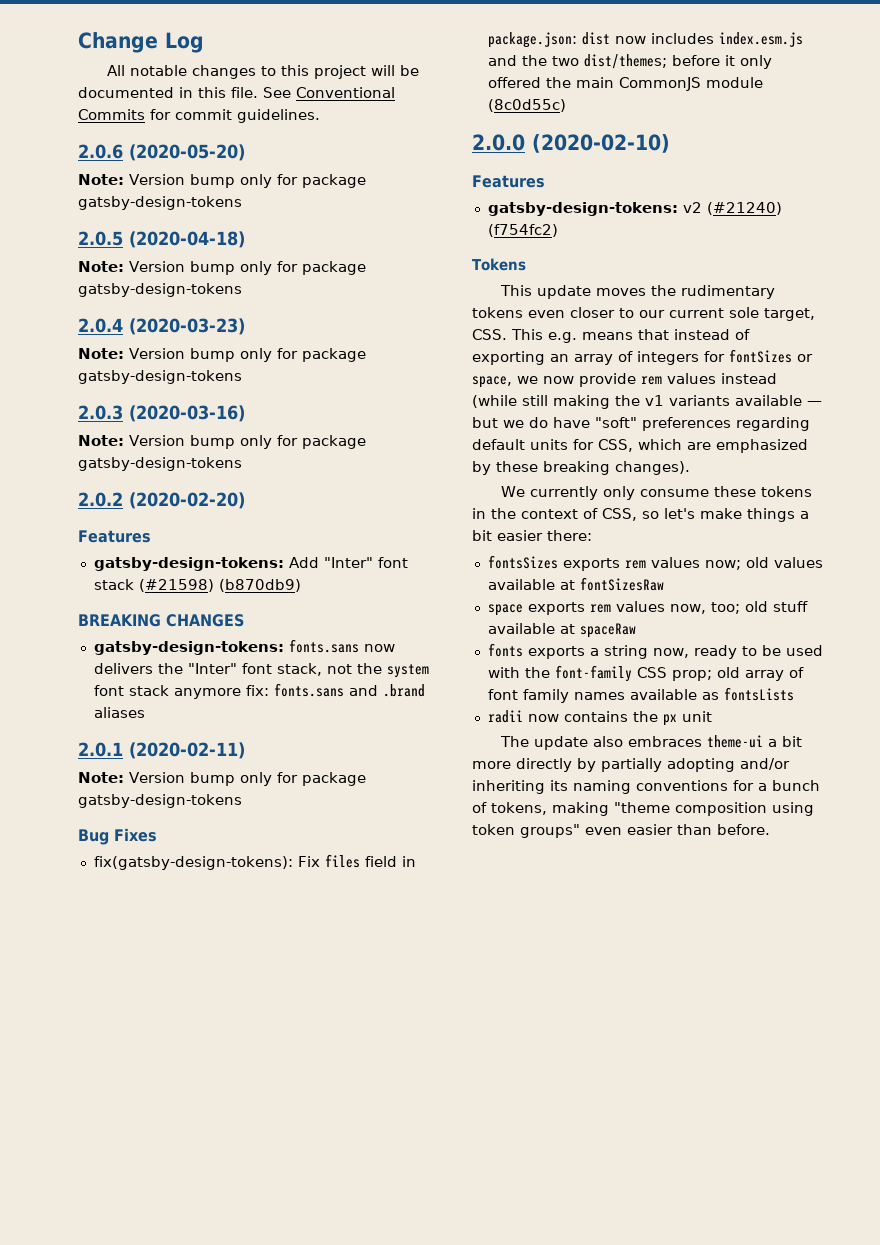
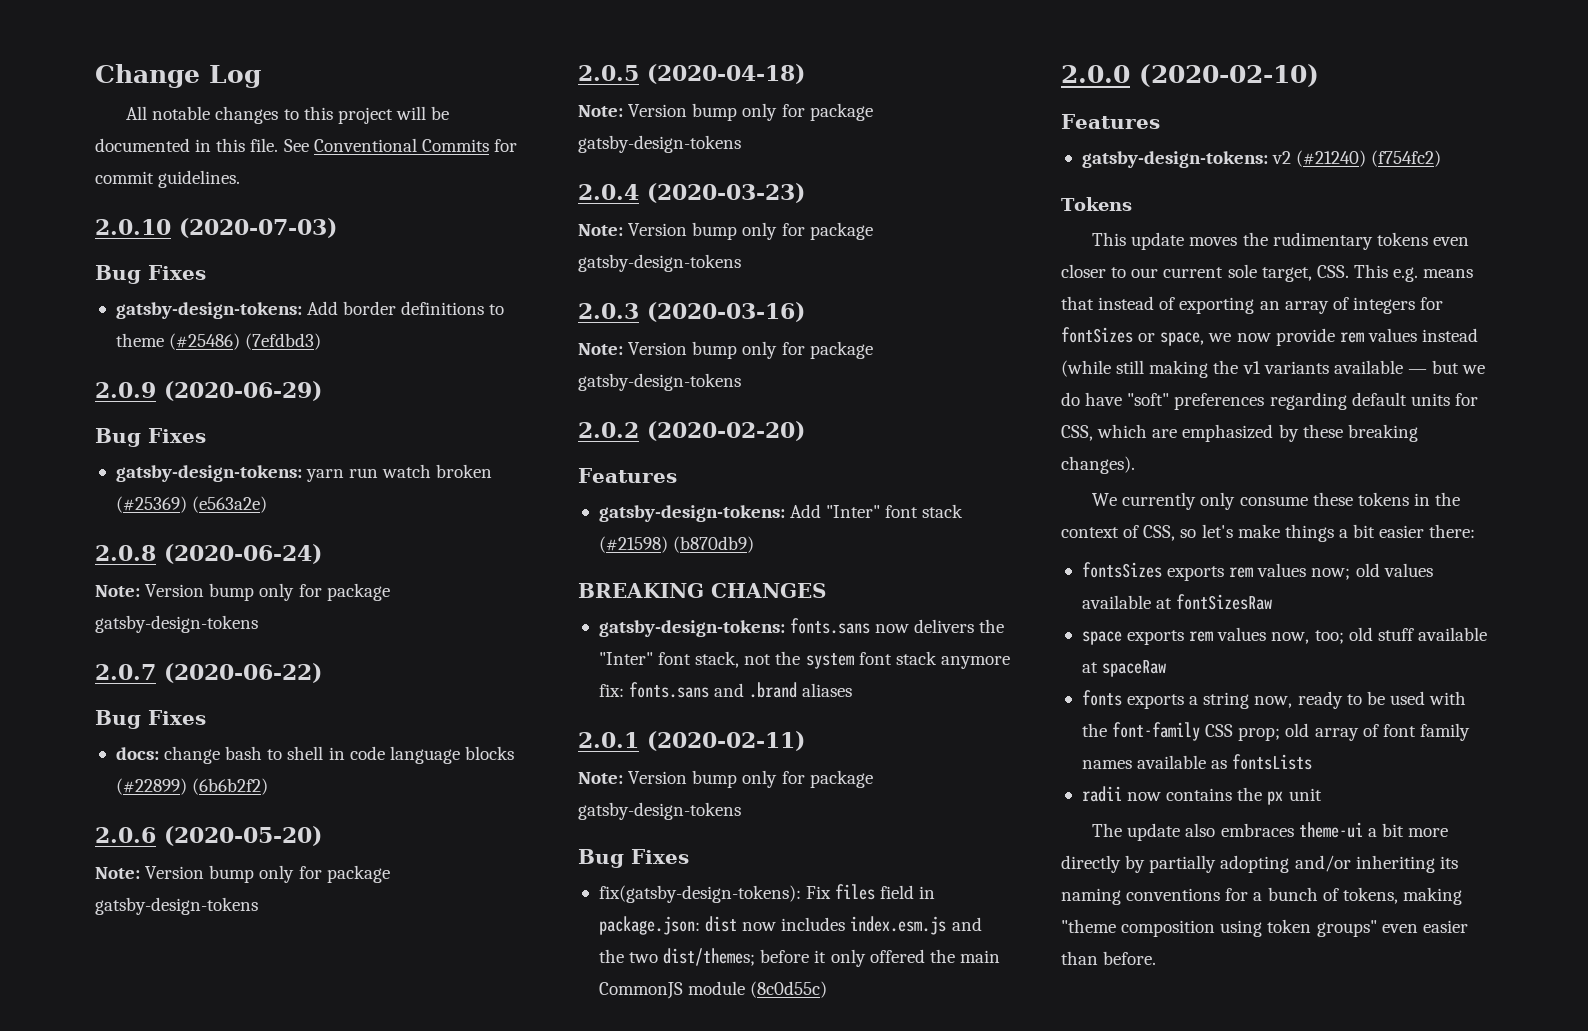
+ 2.0.10 (2020-07-03)
+ Bug Fixes
+ gatsby-design-tokens: Add border definitions to theme (#25486) (7efdbd3)
+ 2.0.9 (2020-06-29)
+ Bug Fixes
+ gatsby-design-tokens: yarn run watch broken (#25369) (e563a2e)
+ 2.0.8 (2020-06-24)
+ Note: Version bump only for package gatsby-design-tokens
+ 2.0.7 (2020-06-22)
+ Bug Fixes
+ docs: change bash to shell in code language blocks (#22899) (6b6b2f2)

